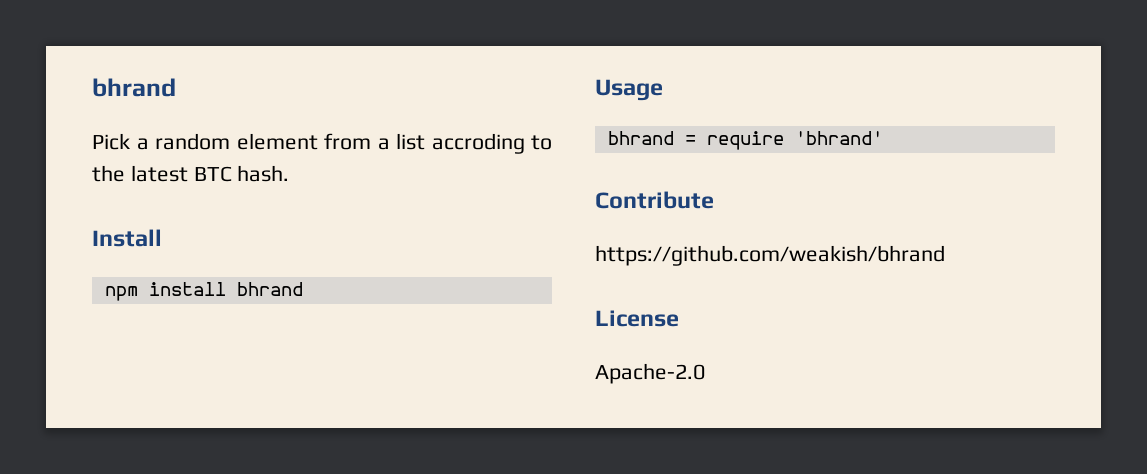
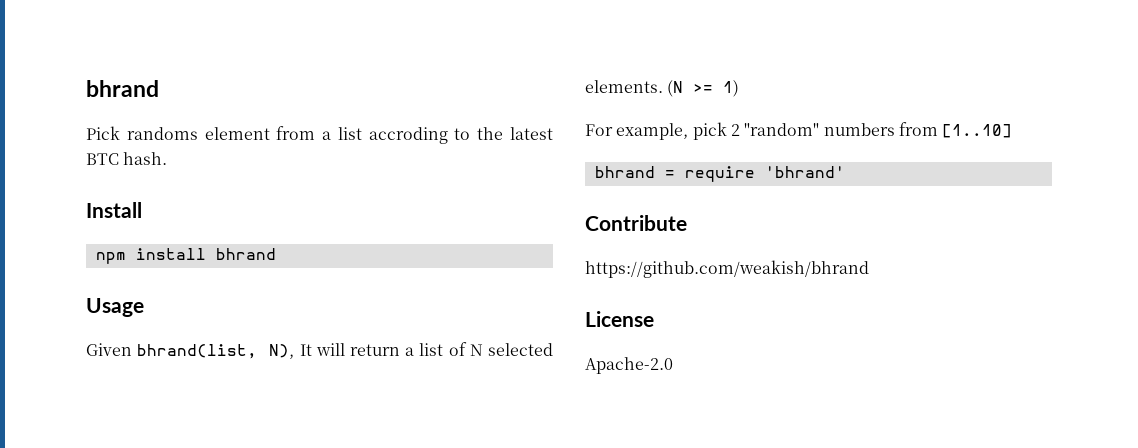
- Pick a random element from a list accroding to the latest BTC hash.
+ Pick randoms element from a list accroding to the latest BTC hash.
+ Given bhrand(list, N), It will return a list of N selected elements. (N >= 1)
+ For example, pick 2 "random" numbers from [1..10]

